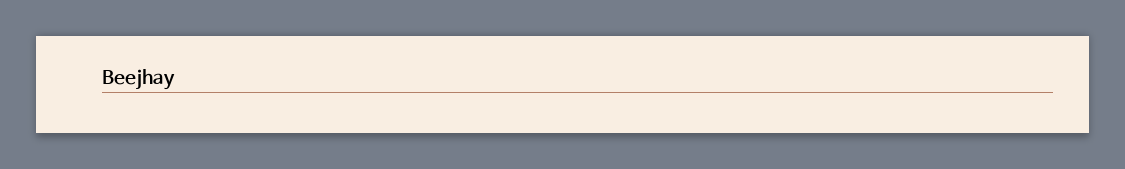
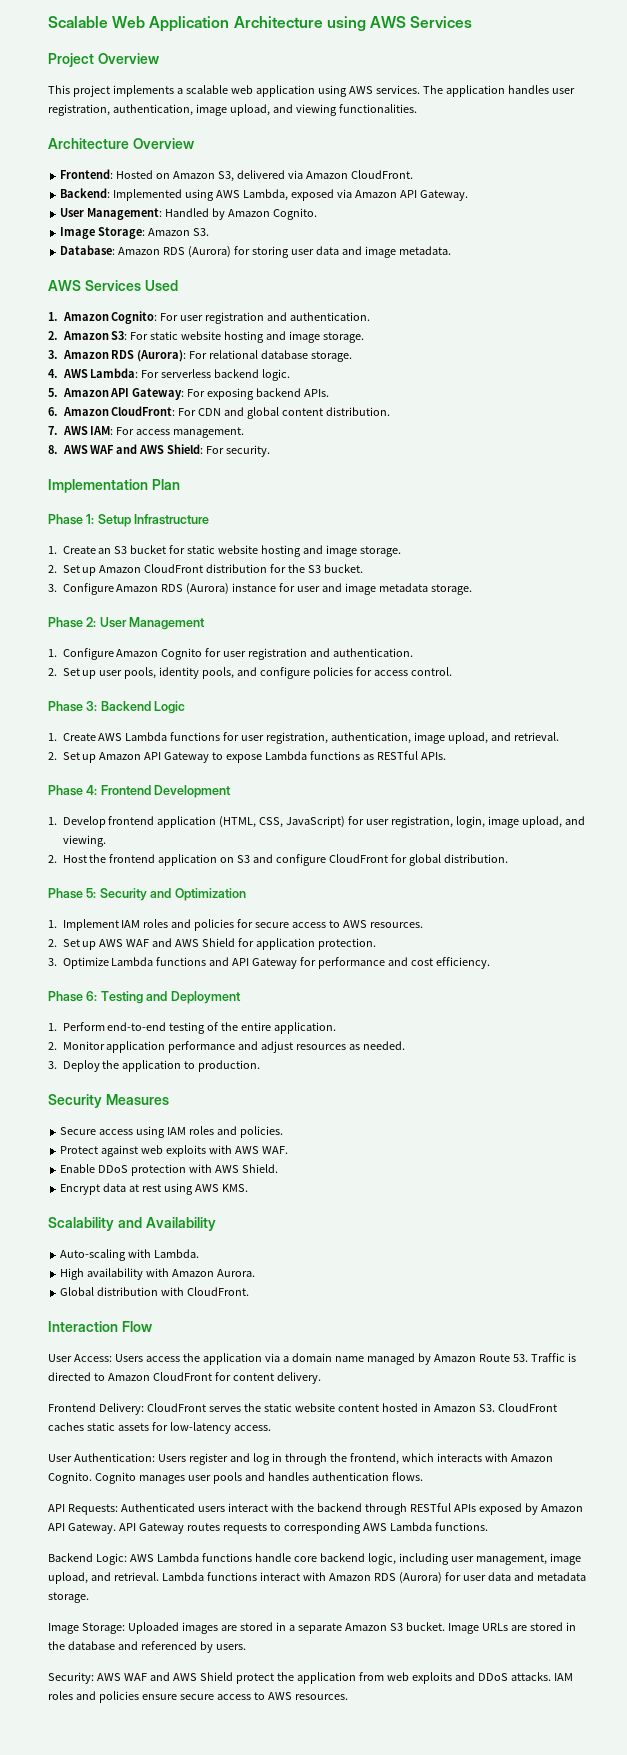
- Beejhay
+ Scalable Web Application Architecture using AWS Services
+ Project Overview
+ This project implements a scalable web application using AWS services. The application handles user registration, authentication, image upload, and viewing functionalities.
+ Architecture Overview
+ Frontend: Hosted on Amazon S3, delivered via Amazon CloudFront.
+ Backend: Implemented using AWS Lambda, exposed via Amazon API Gateway.
+ User Management: Handled by Amazon Cognito.
+ Image Storage: Amazon S3.
+ Database: Amazon RDS (Aurora) for storing user data and image metadata.
+ AWS Services Used
+ 1. Amazon Cognito: For user registration and authentication.
+ 2. Amazon S3: For static website hosting and image storage.
+ 3. Amazon RDS (Aurora): For relational database storage.
+ 4. AWS Lambda: For serverless backend logic.
+ 5. Amazon API Gateway: For exposing backend APIs.
+ 6. Amazon CloudFront: For CDN and global content distribution.
+ 7. AWS IAM: For access management.
+ 8. AWS WAF and AWS Shield: For security.
+ Implementation Plan
+ Phase 1: Setup Infrastructure
+ 1. Create an S3 bucket for static website hosting and image storage.
+ 2. Set up Amazon CloudFront distribution for the S3 bucket.
+ 3. Configure Amazon RDS (Aurora) instance for user and image metadata storage.
+ Phase 2: User Management
+ 1. Configure Amazon Cognito for user registration and authentication.
+ 2. Set up user pools, identity pools, and configure policies for access control.
+ Phase 3: Backend Logic
+ 1. Create AWS Lambda functions for user registration, authentication, image upload, and retrieval.
+ 2. Set up Amazon API Gateway to expose Lambda functions as RESTful APIs.
+ Phase 4: Frontend Development
+ 1. Develop frontend application (HTML, CSS, JavaScript) for user registration, login, image upload, and viewing.
+ 2. Host the frontend application on S3 and configure CloudFront for global distribution.
+ Phase 5: Security and Optimization
+ 1. Implement IAM roles and policies for secure access to AWS resources.
+ 2. Set up AWS WAF and AWS Shield for application protection.
+ 3. Optimize Lambda functions and API Gateway for performance and cost efficiency.
+ Phase 6: Testing and Deployment
+ 1. Perform end-to-end testing of the entire application.
+ 2. Monitor application performance and adjust resources as needed.
+ 3. Deploy the application to production.
+ Security Measures
+ Secure access using IAM roles and policies.
+ Protect against web exploits with AWS WAF.
+ Enable DDoS protection with AWS Shield.
+ Encrypt data at rest using AWS KMS.
+ Scalability and Availability
+ Auto-scaling with Lambda.
+ High availability with Amazon Aurora.
+ Global distribution with CloudFront.
+ Interaction Flow
+ User Access: Users access the application via a domain name managed by Amazon Route 53. Traffic is directed to Amazon CloudFront for content delivery.
+ Frontend Delivery: CloudFront serves the static website content hosted in Amazon S3. CloudFront caches static assets for low-latency access.
+ User Authentication: Users register and log in through the frontend, which interacts with Amazon Cognito. Cognito manages user pools and handles authentication flows.
+ API Requests: Authenticated users interact with the backend through RESTful APIs exposed by Amazon API Gateway. API Gateway routes requests to corresponding AWS Lambda functions.
+ Backend Logic: AWS Lambda functions handle core backend logic, including user management, image upload, and retrieval. Lambda functions interact with Amazon RDS (Aurora) for user data and metadata storage.
+ Image Storage: Uploaded images are stored in a separate Amazon S3 bucket. Image URLs are stored in the database and referenced by users.
+ Security: AWS WAF and AWS Shield protect the application from web exploits and DDoS attacks. IAM roles and policies ensure secure access to AWS resources.

